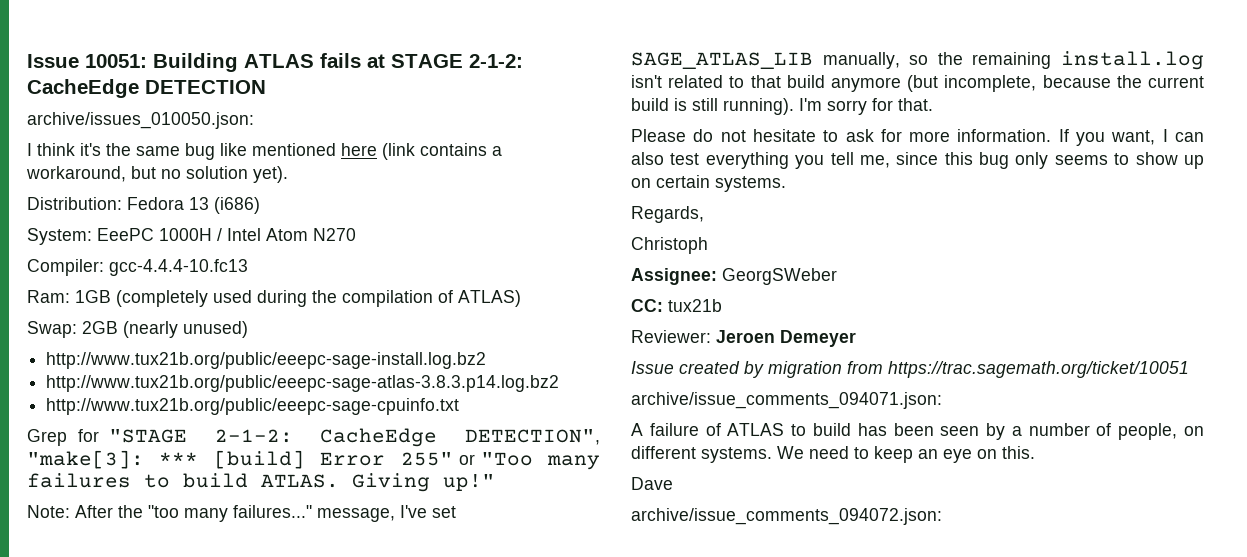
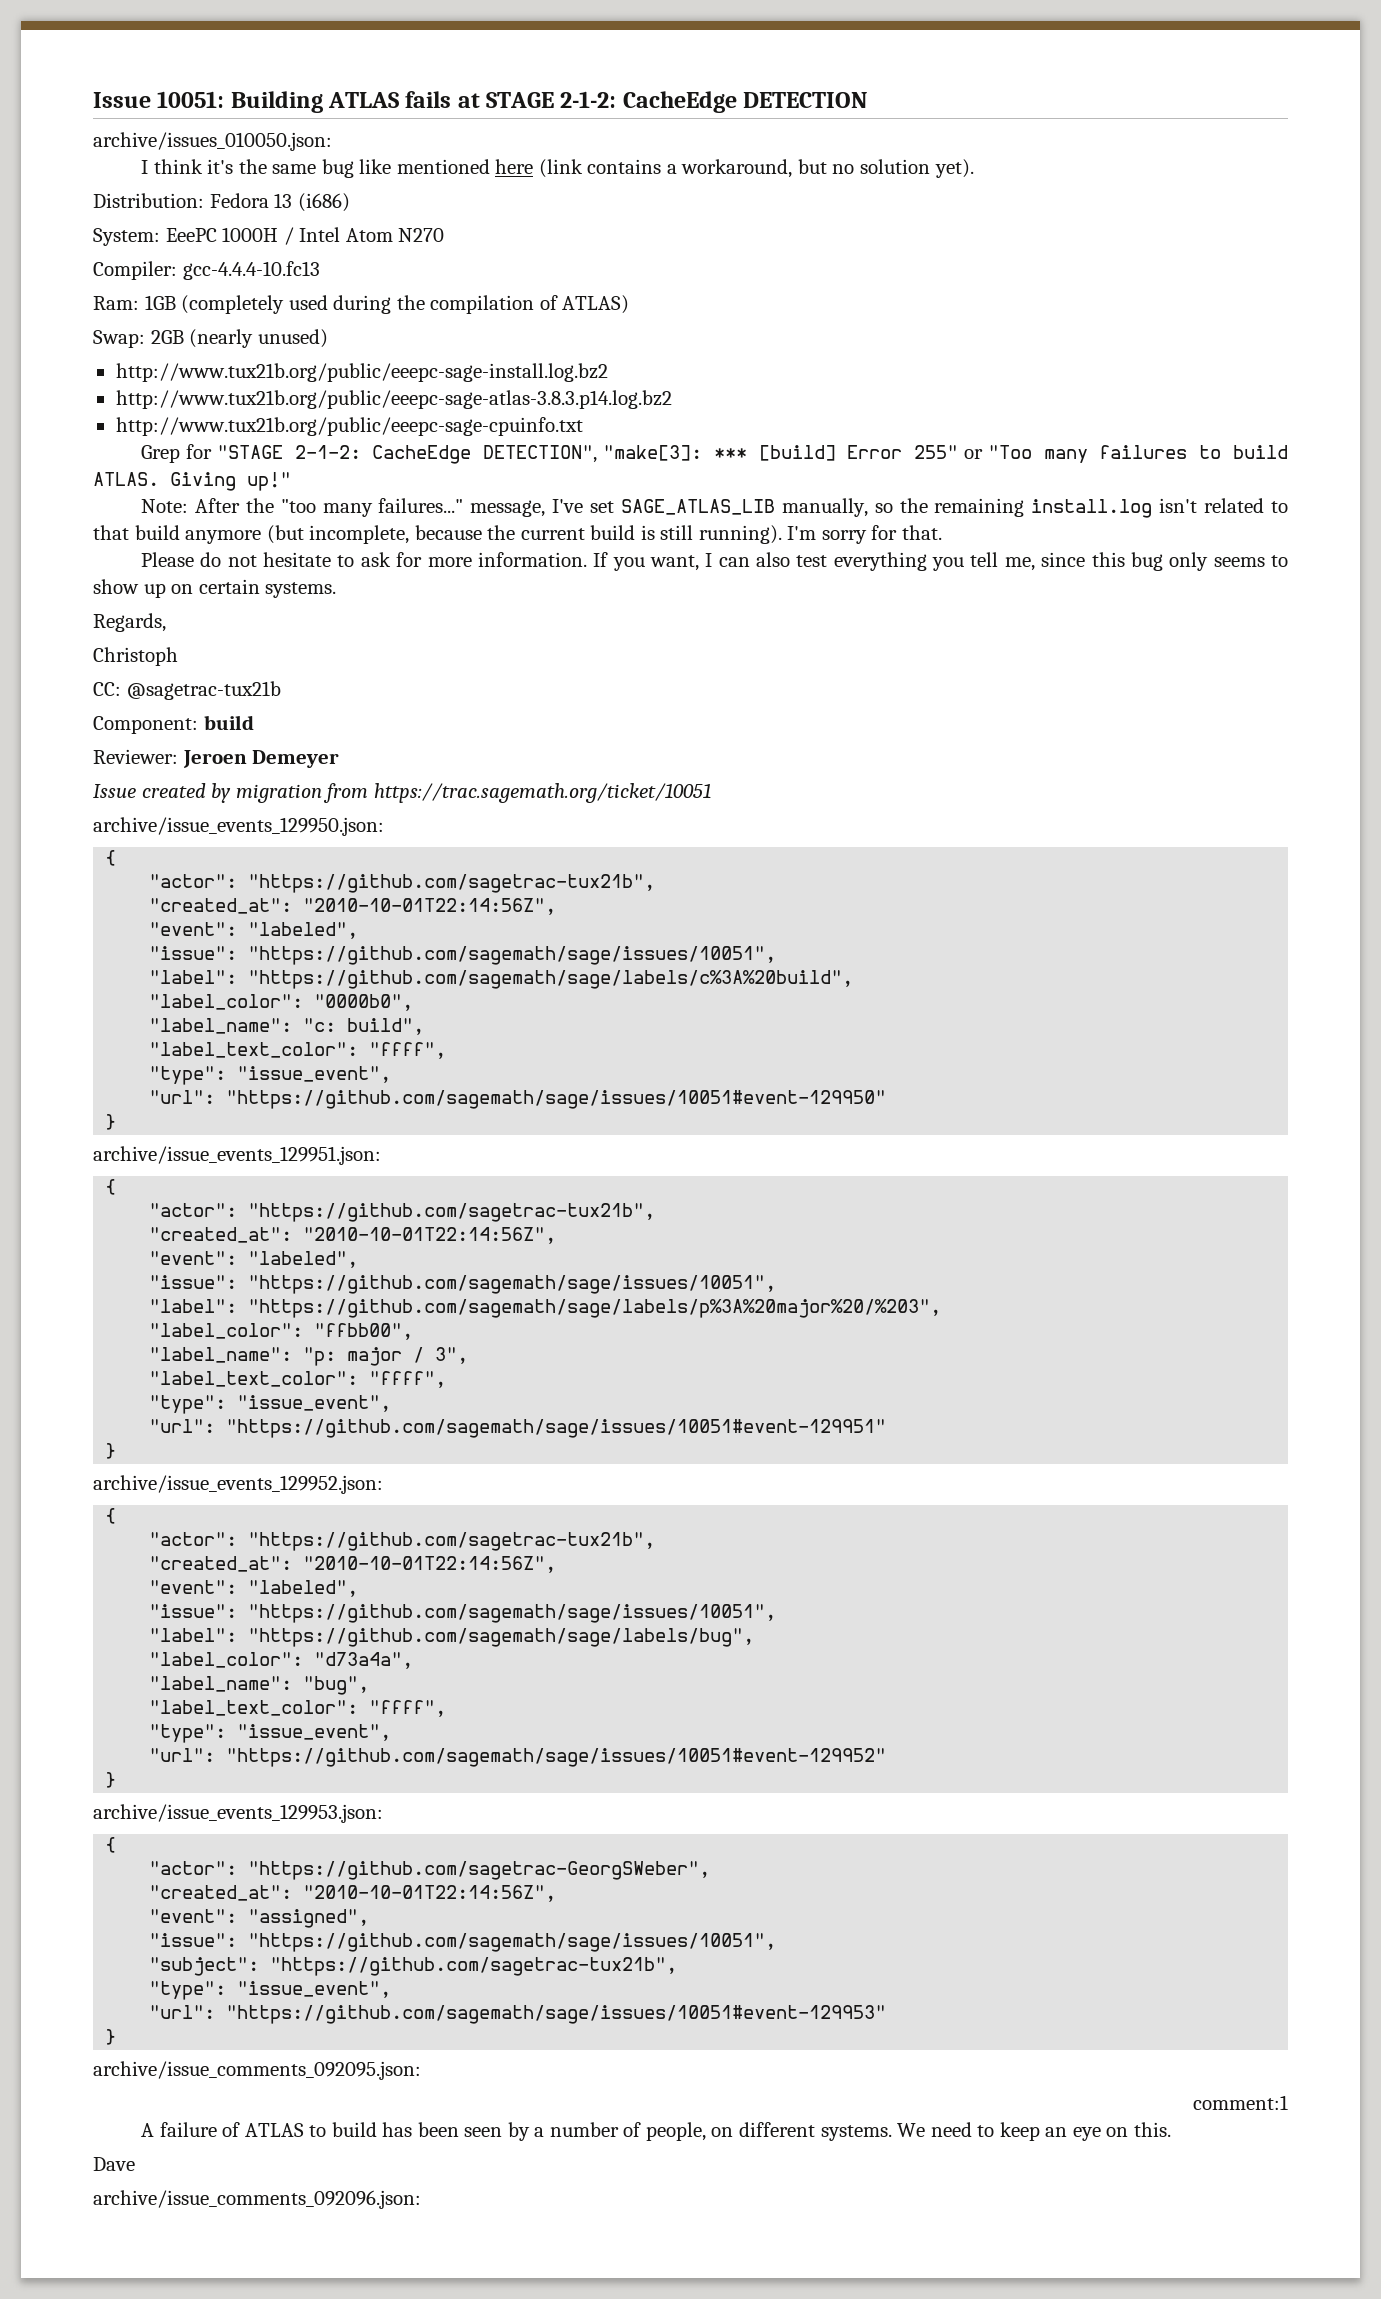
- Assignee: GeorgSWeber
- CC: tux21b
+ CC: @sagetrac-tux21b
+ Component: build
- archive/issue_comments_094071.json:
+ archive/issue_events_129950.json:
+ {
+ "actor": "https://github.com/sagetrac-tux21b",
+ "created_at": "2010-10-01T22:14:56Z",
+ "event": "labeled",
+ "issue": "https://github.com/sagemath/sage/issues/10051",
+ "label": "https://github.com/sagemath/sage/labels/c%3A%20build",
+ "label_color": "0000b0",
+ "label_name": "c: build",
+ "label_text_color": "ffff",
+ "type": "issue_event",
+ "url": "https://github.com/sagemath/sage/issues/10051#event-129950"
+ }
+ archive/issue_events_129951.json:
+ {
+ "actor": "https://github.com/sagetrac-tux21b",
+ "created_at": "2010-10-01T22:14:56Z",
+ "event": "labeled",
+ "issue": "https://github.com/sagemath/sage/issues/10051",
+ "label": "https://github.com/sagemath/sage/labels/p%3A%20major%20/%203",
+ "label_color": "ffbb00",
+ "label_name": "p: major / 3",
+ "label_text_color": "ffff",
+ "type": "issue_event",
+ "url": "https://github.com/sagemath/sage/issues/10051#event-129951"
+ }
+ archive/issue_events_129952.json:
+ {
+ "actor": "https://github.com/sagetrac-tux21b",
+ "created_at": "2010-10-01T22:14:56Z",
+ "event": "labeled",
+ "issue": "https://github.com/sagemath/sage/issues/10051",
+ "label": "https://github.com/sagemath/sage/labels/bug",
+ "label_color": "d73a4a",
+ "label_name": "bug",
+ "label_text_color": "ffff",
+ "type": "issue_event",
+ "url": "https://github.com/sagemath/sage/issues/10051#event-129952"
+ }
+ archive/issue_events_129953.json:
+ {
+ "actor": "https://github.com/sagetrac-GeorgSWeber",
+ "created_at": "2010-10-01T22:14:56Z",
+ "event": "assigned",
+ "issue": "https://github.com/sagemath/sage/issues/10051",
+ "subject": "https://github.com/sagetrac-tux21b",
+ "type": "issue_event",
+ "url": "https://github.com/sagemath/sage/issues/10051#event-129953"
+ }
+ archive/issue_comments_092095.json:
+ comment:1
- archive/issue_comments_094072.json:
+ archive/issue_comments_092096.json:

